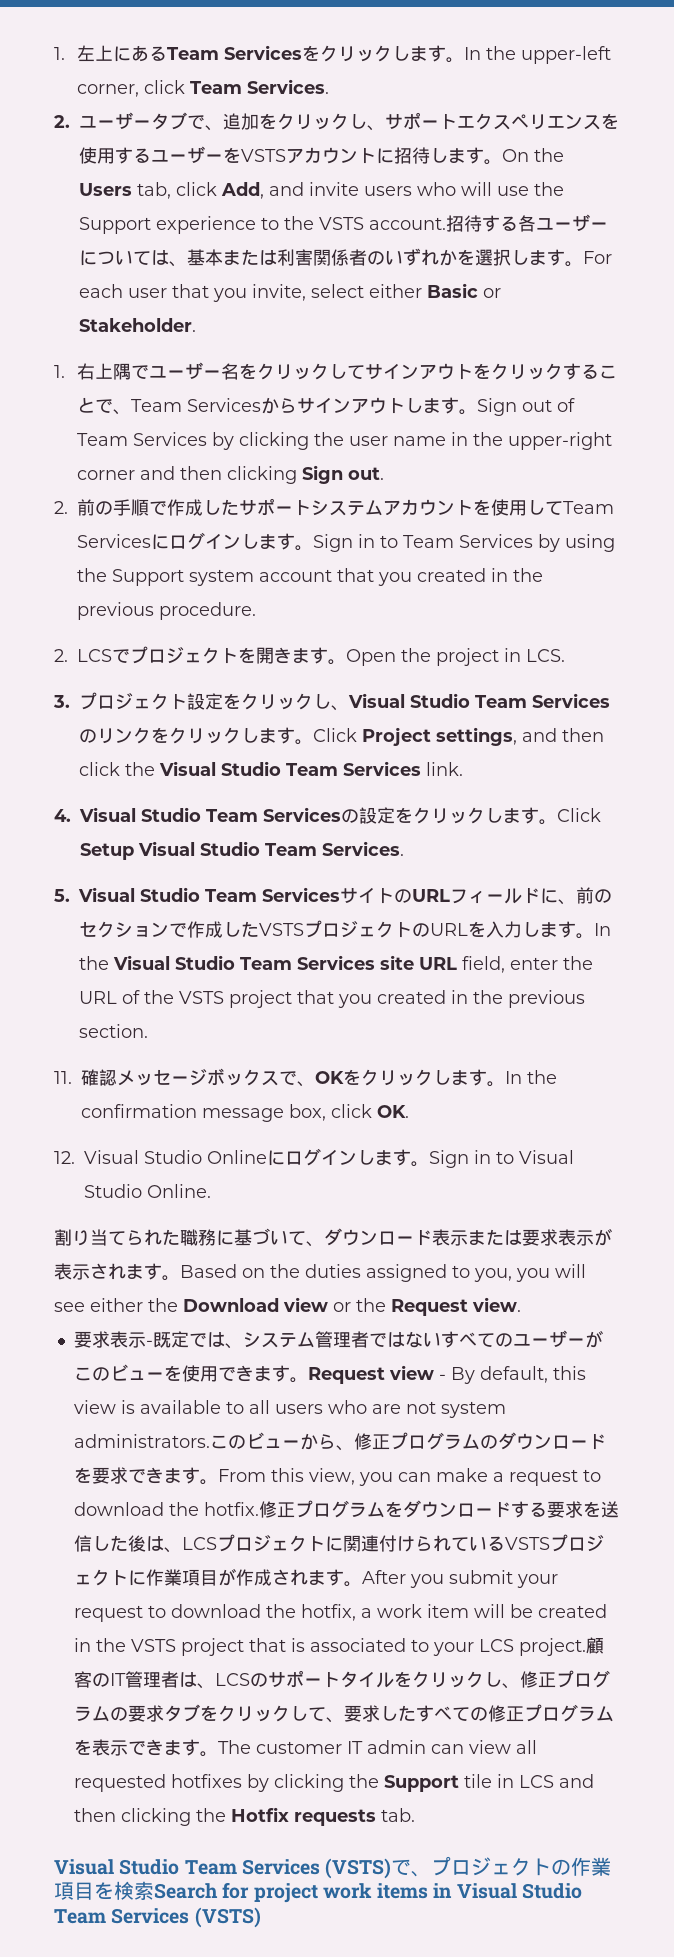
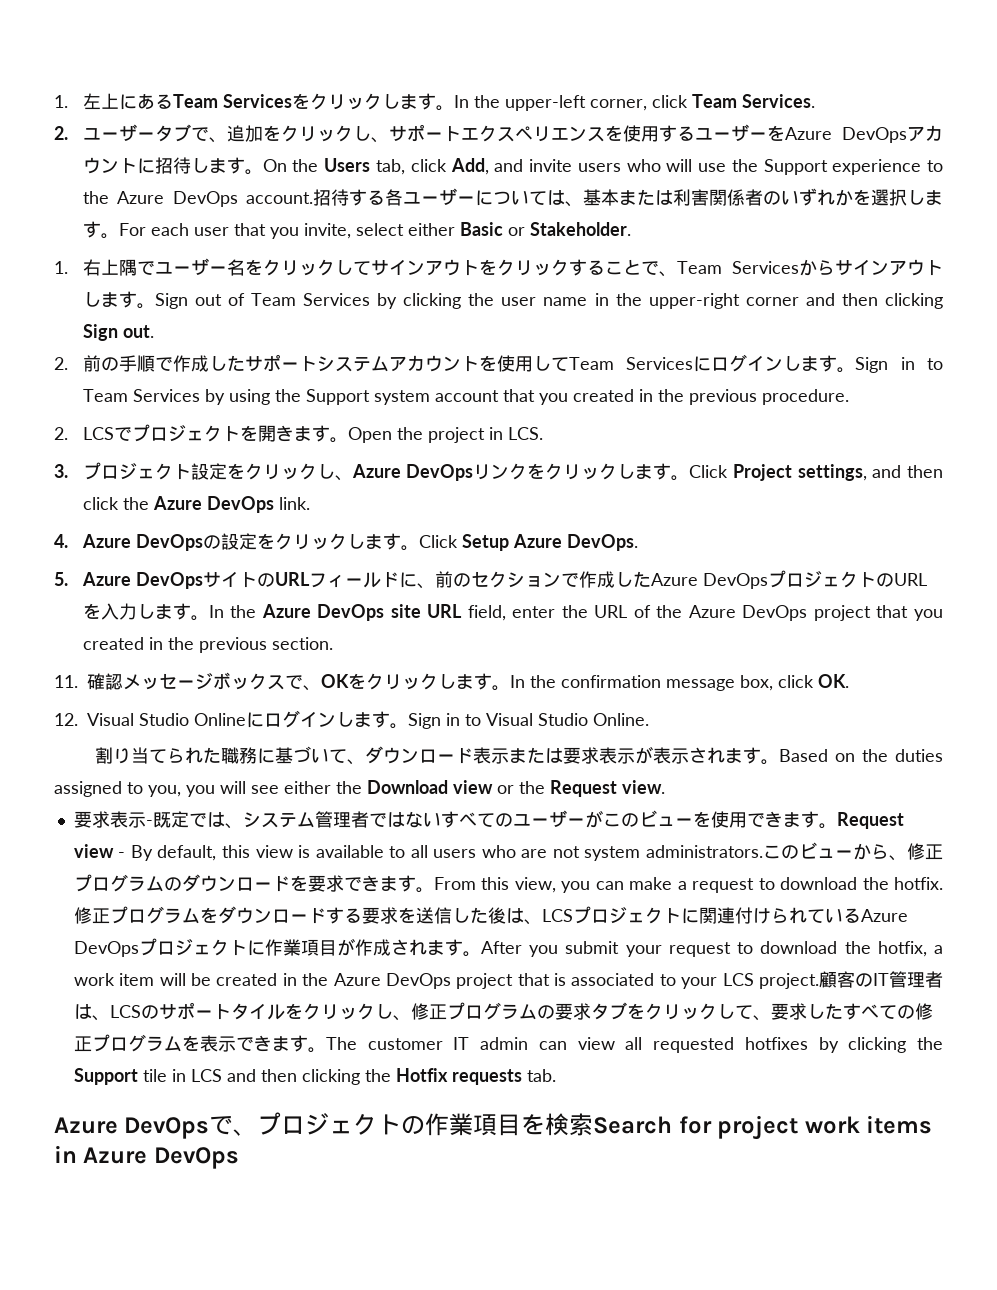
- 2.ユーザータブで、追加をクリックし、サポートエクスペリエンスを使用するユーザーをVSTSアカウントに招待します。
+ 2.ユーザータブで、追加をクリックし、サポートエクスペリエンスを使用するユーザーをAzure DevOpsアカウントに招待します。
- On the Users tab, click Add, and invite users who will use the Support experience to the VSTS account.
+ On the Users tab, click Add, and invite users who will use the Support experience to the Azure DevOps account.
- 3.プロジェクト設定をクリックし、Visual Studio Team Servicesのリンクをクリックします。
+ 3.プロジェクト設定をクリックし、Azure DevOpsリンクをクリックします。
- Click Project settings, and then click the Visual Studio Team Services link.
- 4. Visual Studio Team Servicesの設定をクリックします。
+ Click Project settings, and then click the Azure DevOps link.
+ 4. Azure DevOpsの設定をクリックします。
- Click Setup Visual Studio Team Services.
- 5. Visual Studio Team ServicesサイトのURLフィールドに、前のセクションで作成したVSTSプロジェクトのURLを入力します。
+ Click Setup Azure DevOps.
+ 5. Azure DevOpsサイトのURLフィールドに、前のセクションで作成したAzure DevOpsプロジェクトのURLを入力します。
- In the Visual Studio Team Services site URL field, enter the URL of the VSTS project that you created in the previous section.
+ In the Azure DevOps site URL field, enter the URL of the Azure DevOps project that you created in the previous section.
- 修正プログラムをダウンロードする要求を送信した後は、LCSプロジェクトに関連付けられているVSTSプロジェクトに作業項目が作成されます。
+ 修正プログラムをダウンロードする要求を送信した後は、LCSプロジェクトに関連付けられているAzure DevOpsプロジェクトに作業項目が作成されます。
- After you submit your request to download the hotfix, a work item will be created in the VSTS project that is associated to your LCS project.
+ After you submit your request to download the hotfix, a work item will be created in the Azure DevOps project that is associated to your LCS project.
- Visual Studio Team Services (VSTS)で、プロジェクトの作業項目を検索Search for project work items in Visual Studio Team Services (VSTS)
+ Azure DevOpsで、プロジェクトの作業項目を検索Search for project work items in Azure DevOps

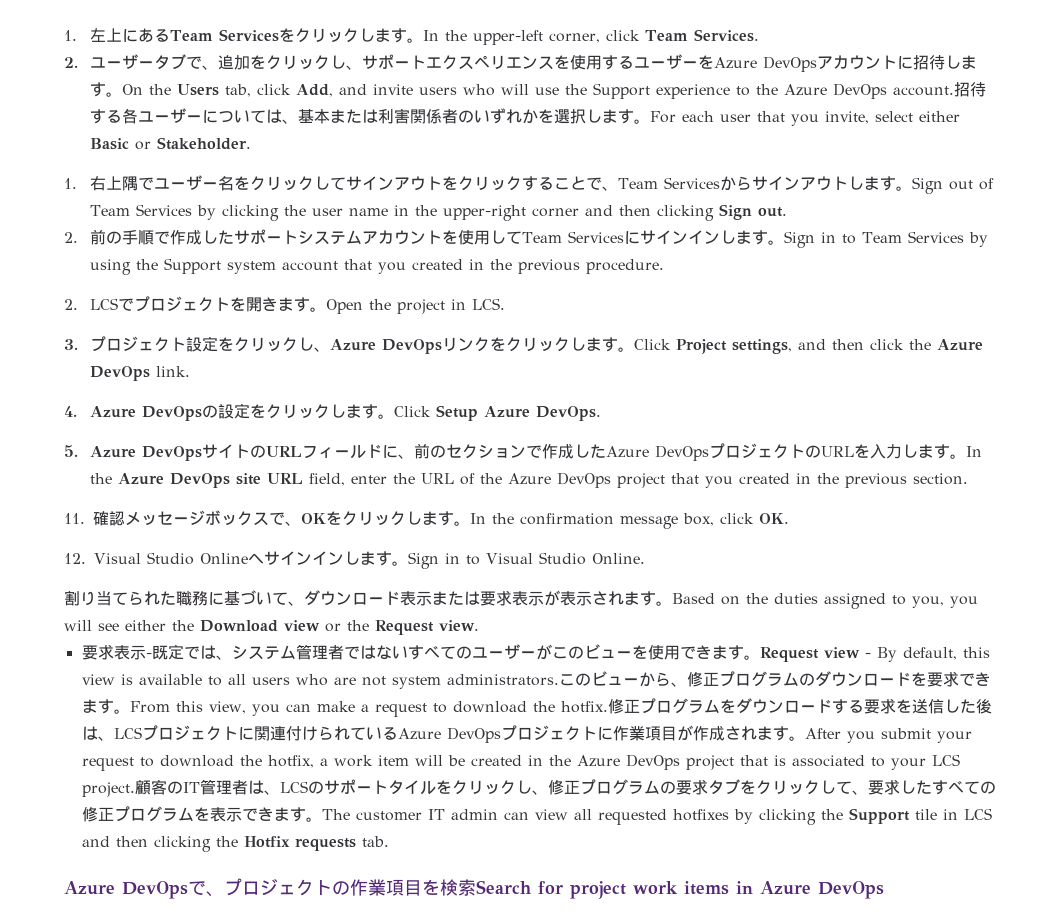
- 2.前の手順で作成したサポートシステムアカウントを使用してTeam Servicesにログインします。
+ 2.前の手順で作成したサポートシステムアカウントを使用してTeam Servicesにサインインします。
- 12. Visual Studio Onlineにログインします。
+ 12. Visual Studio Onlineへサインインします。

